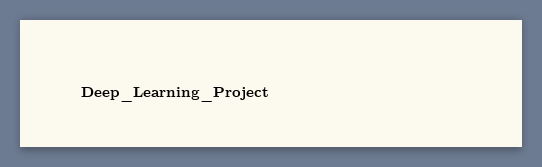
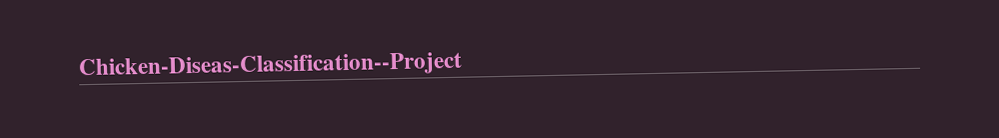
- Deep_Learning_Project
+ Chicken-Diseas-Classification--Project

